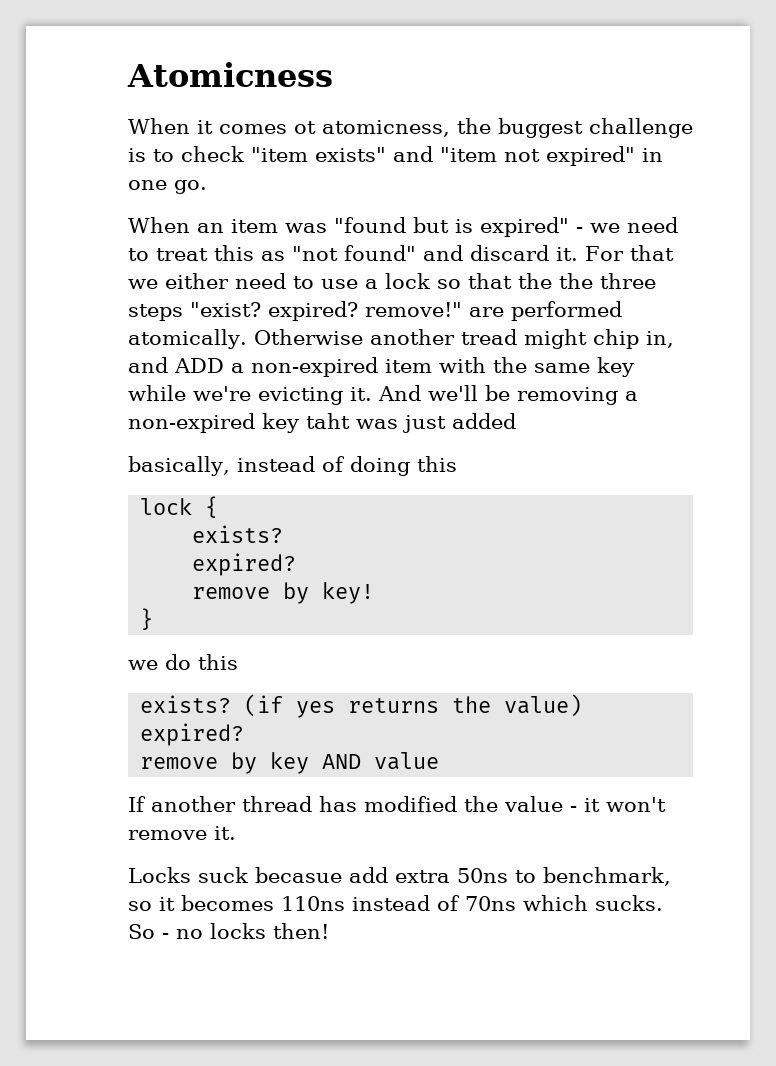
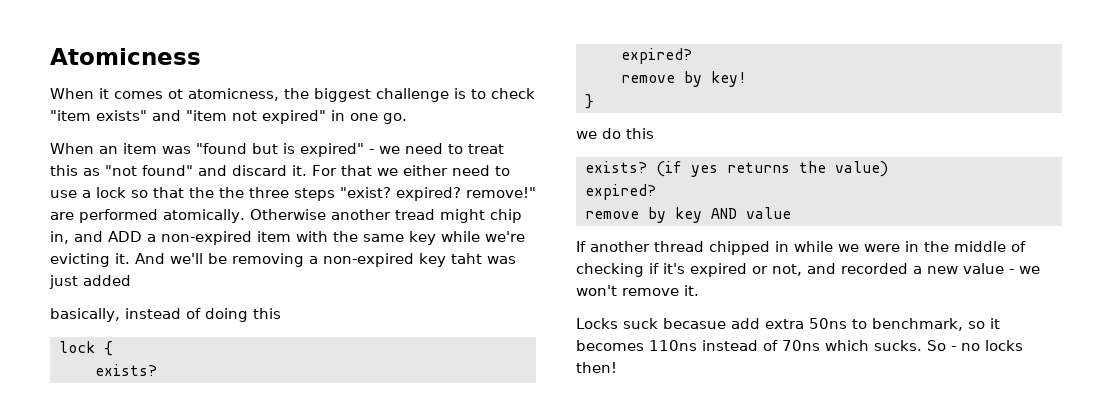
- When it comes ot atomicness, the buggest challenge is to check "item exists" and "item not expired" in one go.
+ When it comes ot atomicness, the biggest challenge is to check "item exists" and "item not expired" in one go.
- If another thread has modified the value - it won't remove it.
+ If another thread chipped in while we were in the middle of checking if it's expired or not, and recorded a new value - we won't remove it.

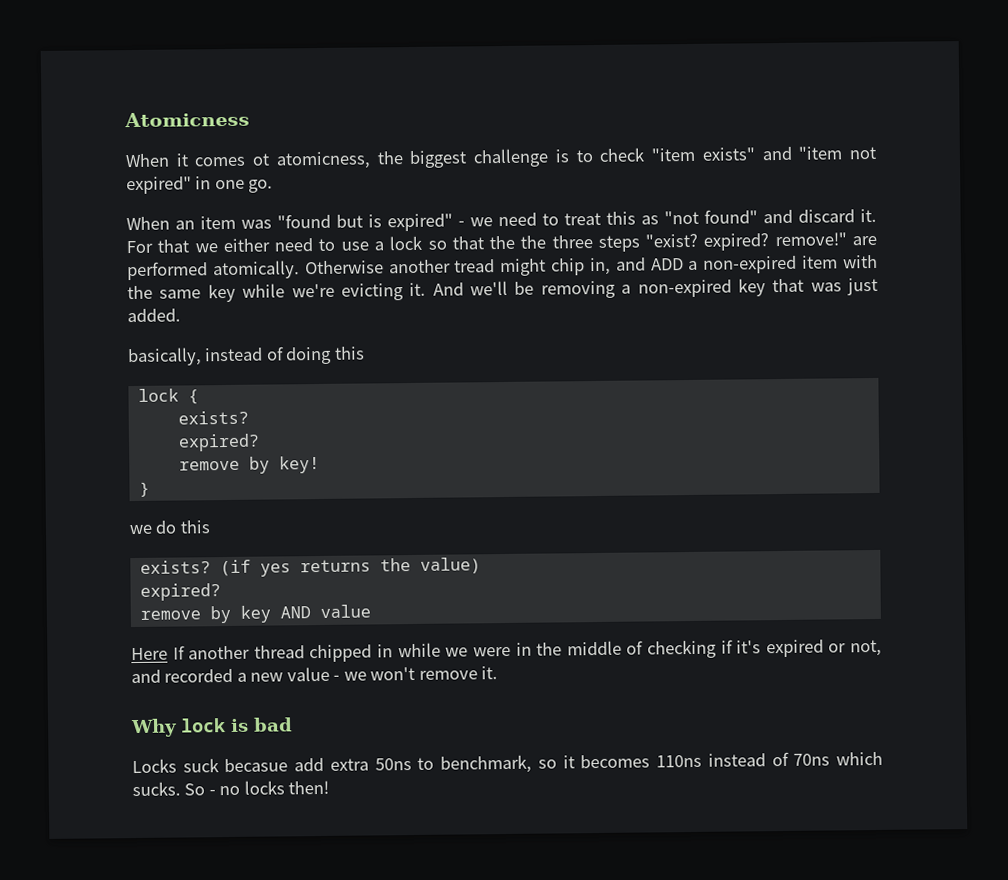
- And we'll be removing a non-expired key taht was just added
+ And we'll be removing a non-expired key that was just added.
- If another thread chipped in while we were in the middle of checking if it's expired or not, and recorded a new value - we won't remove it.
+ Here If another thread chipped in while we were in the middle of checking if it's expired or not, and recorded a new value - we won't remove it.
+ Why lock is bad

